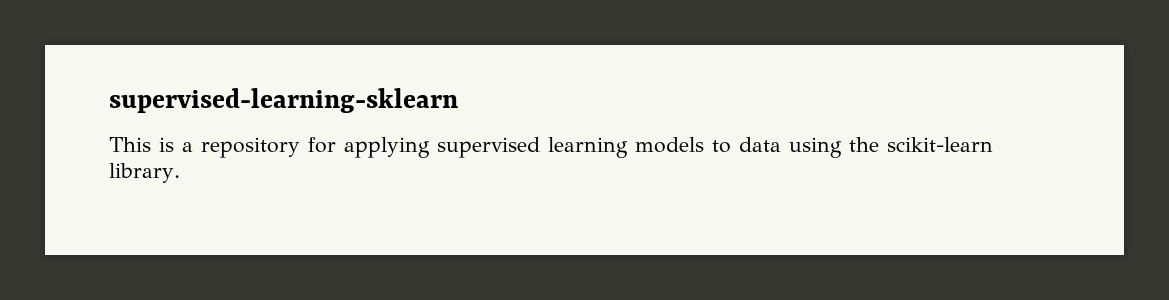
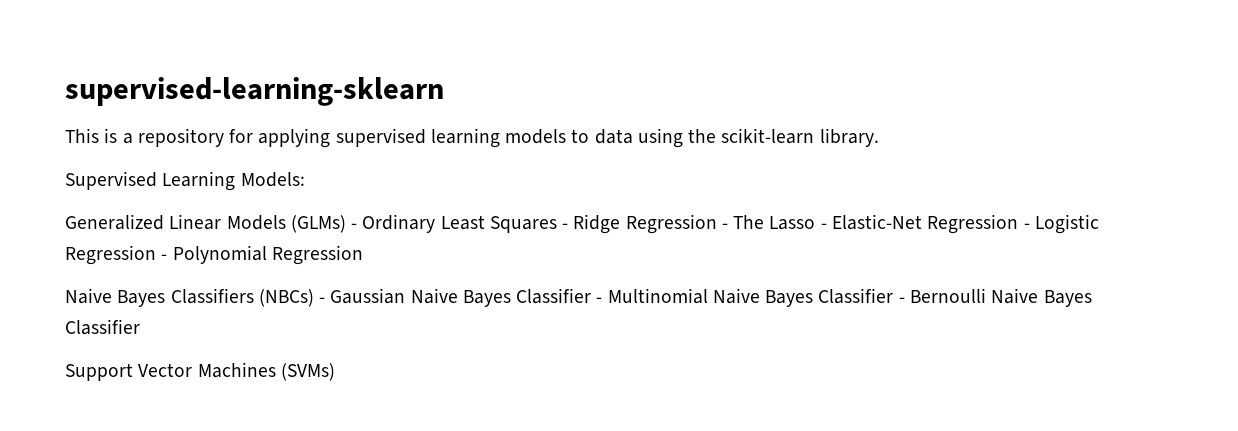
+ Supervised Learning Models:
+ Generalized Linear Models (GLMs) - Ordinary Least Squares - Ridge Regression - The Lasso - Elastic-Net Regression - Logistic Regression - Polynomial Regression
+ Naive Bayes Classifiers (NBCs) - Gaussian Naive Bayes Classifier - Multinomial Naive Bayes Classifier - Bernoulli Naive Bayes Classifier
+ Support Vector Machines (SVMs)

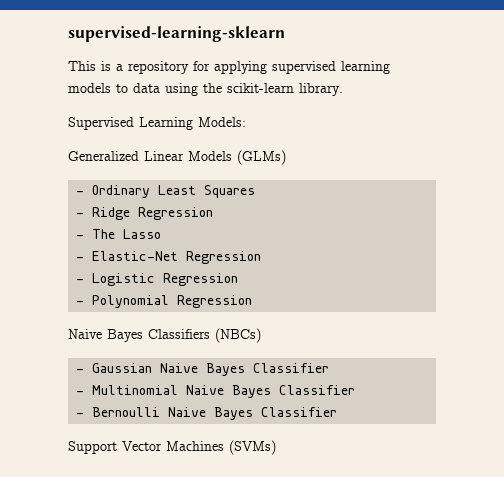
- Generalized Linear Models (GLMs) - Ordinary Least Squares - Ridge Regression - The Lasso - Elastic-Net Regression - Logistic Regression - Polynomial Regression
+ Generalized Linear Models (GLMs)
+ - Ordinary Least Squares
+ - Ridge Regression
+ - The Lasso
+ - Elastic-Net Regression
+ - Logistic Regression
+ - Polynomial Regression
- Naive Bayes Classifiers (NBCs) - Gaussian Naive Bayes Classifier - Multinomial Naive Bayes Classifier - Bernoulli Naive Bayes Classifier
+ Naive Bayes Classifiers (NBCs)
+ - Gaussian Naive Bayes Classifier
+ - Multinomial Naive Bayes Classifier
+ - Bernoulli Naive Bayes Classifier

